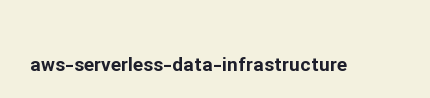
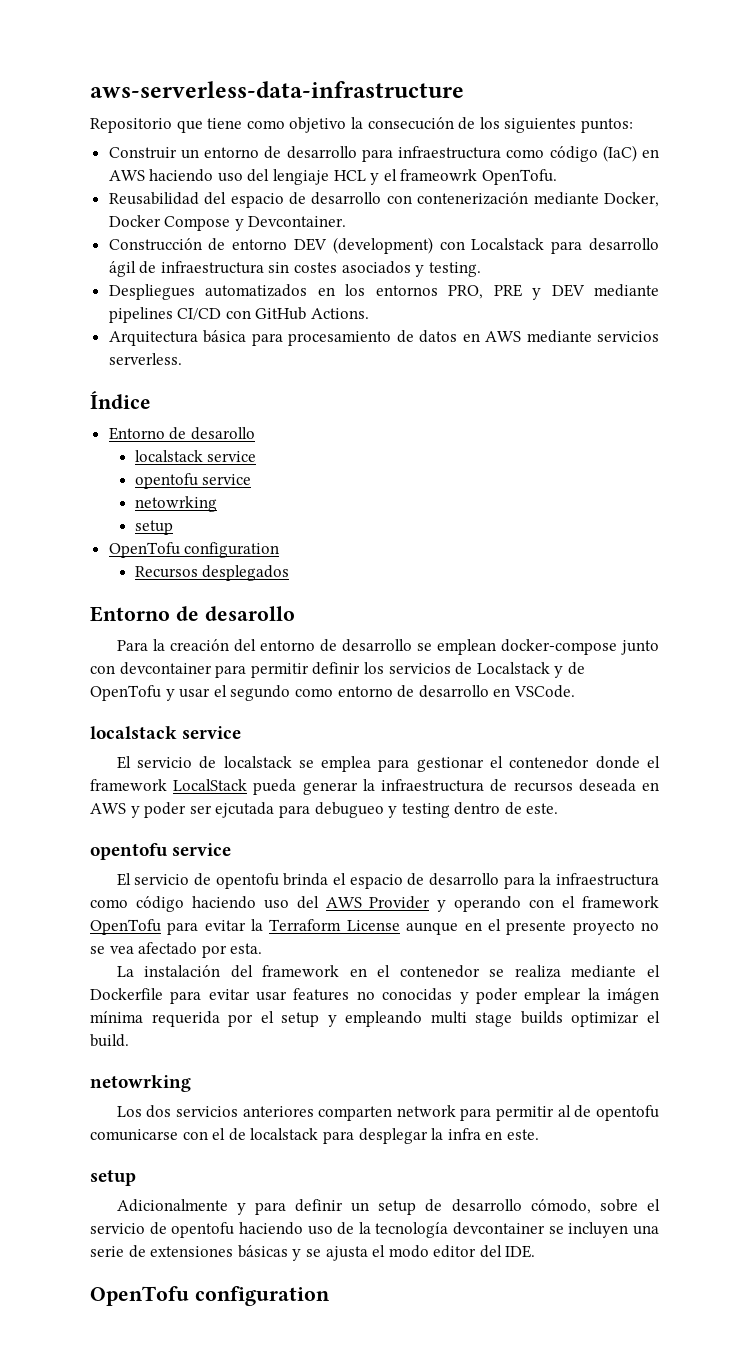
+ Repositorio que tiene como objetivo la consecución de los siguientes puntos:
+ Construir un entorno de desarrollo para infraestructura como código (IaC) en AWS haciendo uso del lengiaje HCL y el frameowrk OpenTofu.
+ Reusabilidad del espacio de desarrollo con contenerización mediante Docker, Docker Compose y Devcontainer.
+ Construcción de entorno DEV (development) con Localstack para desarrollo ágil de infraestructura sin costes asociados y testing.
+ Despliegues automatizados en los entornos PRO, PRE y DEV mediante pipelines CI/CD con GitHub Actions.
+ Arquitectura básica para procesamiento de datos en AWS mediante servicios serverless.
+ Índice
+ Entorno de desarollo
+ localstack service
+ opentofu service
+ netowrking
+ setup
+ OpenTofu configuration
+ Recursos desplegados
+ Entorno de desarollo
+ Para la creación del entorno de desarrollo se emplean docker-compose junto con devcontainer para permitir definir los servicios de Localstack y de OpenTofu y usar el segundo como entorno de desarrollo en VSCode.
+ localstack service
+ El servicio de localstack se emplea para gestionar el contenedor donde el framework LocalStack pueda generar la infraestructura de recursos deseada en AWS y poder ser ejcutada para debugueo y testing dentro de este.
+ opentofu service
+ El servicio de opentofu brinda el espacio de desarrollo para la infraestructura como código haciendo uso del AWS Provider y operando con el framework OpenTofu para evitar la Terraform License aunque en el presente proyecto no se vea afectado por esta.
+ La instalación del framework en el contenedor se realiza mediante el Dockerfile para evitar usar features no conocidas y poder emplear la imágen mínima requerida por el setup y empleando multi stage builds optimizar el build.
+ netowrking
+ Los dos servicios anteriores comparten network para permitir al de opentofu comunicarse con el de localstack para desplegar la infra en este.
+ setup
+ Adicionalmente y para definir un setup de desarrollo cómodo, sobre el servicio de opentofu haciendo uso de la tecnología devcontainer se incluyen una serie de extensiones básicas y se ajusta el modo editor del IDE.
+ OpenTofu configuration

